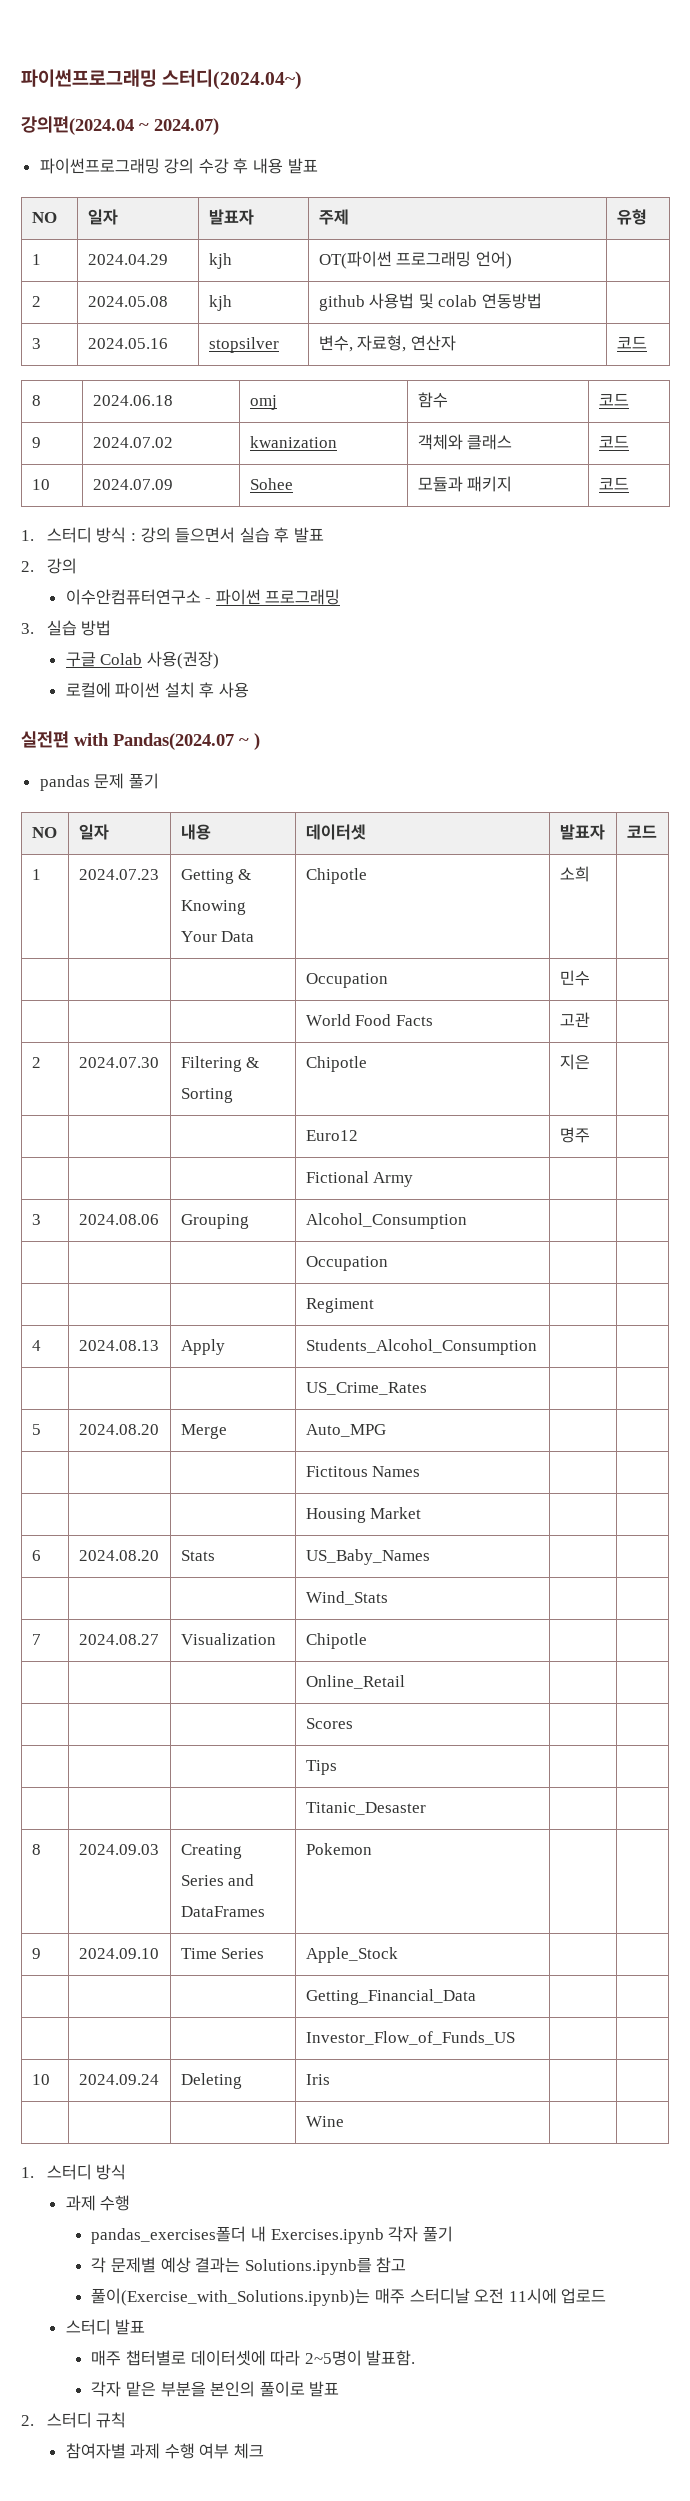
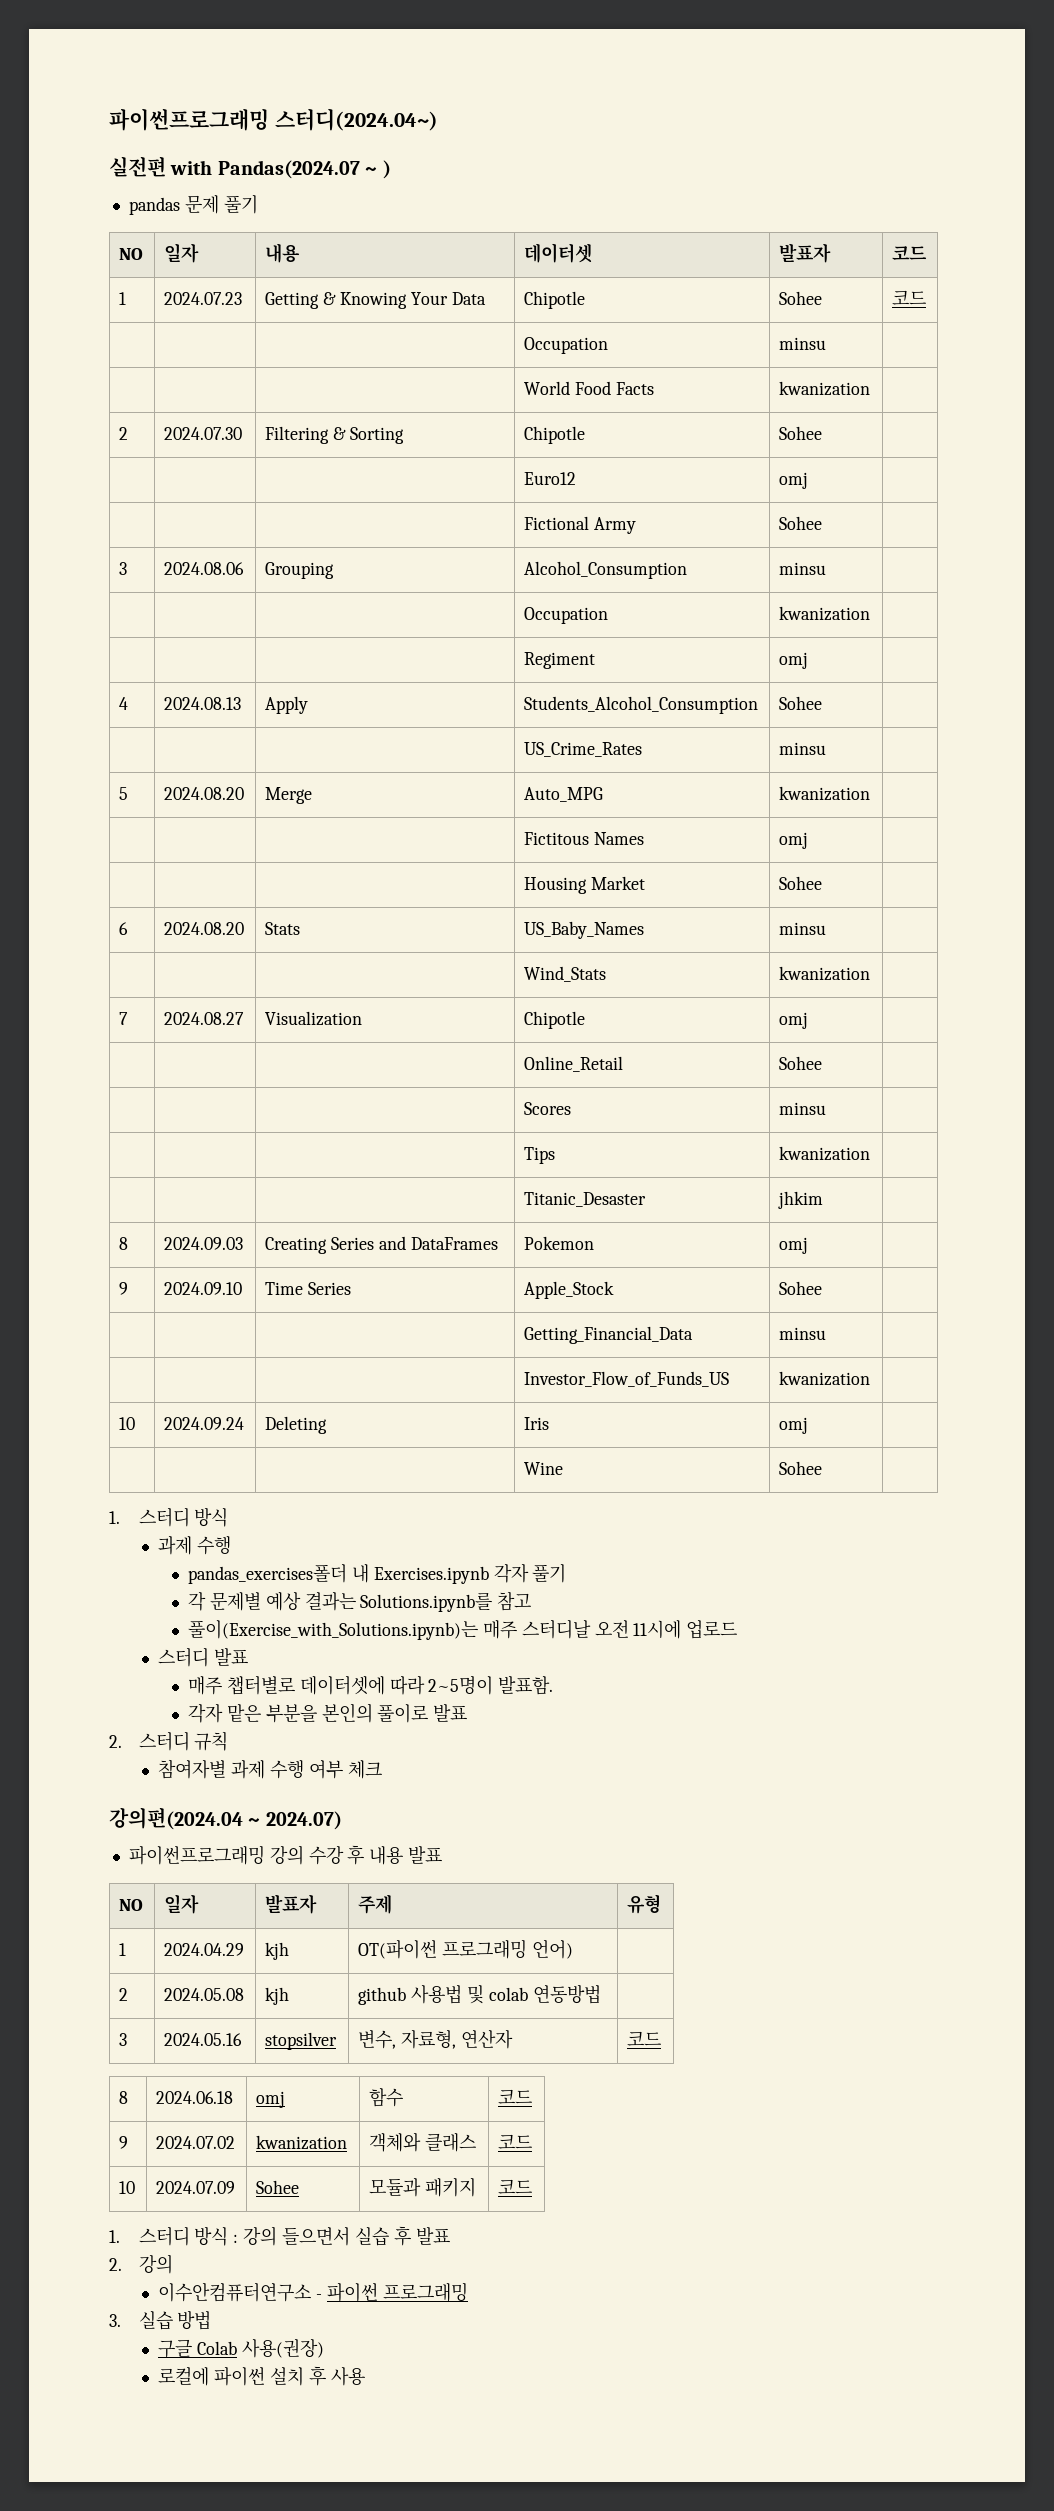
+ 실전편 with Pandas(2024.07 ~ )
+ pandas 문제 풀기
+ NO | 일자 | 내용 | 데이터셋 | 발표자 | 코드
+ 1 | 2024.07.23 | Getting & Knowing Your Data | Chipotle | Sohee | 코드
+ | | | Occupation | minsu |
+ | | | World Food Facts | kwanization |
+ 2 | 2024.07.30 | Filtering & Sorting | Chipotle | Sohee |
+ | | | Euro12 | omj |
+ | | | Fictional Army | Sohee |
+ 3 | 2024.08.06 | Grouping | Alcohol_Consumption | minsu |
+ | | | Occupation | kwanization |
+ | | | Regiment | omj |
+ 4 | 2024.08.13 | Apply | Students_Alcohol_Consumption | Sohee |
+ | | | US_Crime_Rates | minsu |
+ 5 | 2024.08.20 | Merge | Auto_MPG | kwanization |
+ | | | Fictitous Names | omj |
+ | | | Housing Market | Sohee |
+ 6 | 2024.08.20 | Stats | US_Baby_Names | minsu |
+ | | | Wind_Stats | kwanization |
+ 7 | 2024.08.27 | Visualization | Chipotle | omj |
+ | | | Online_Retail | Sohee |
+ | | | Scores | minsu |
+ | | | Tips | kwanization |
+ | | | Titanic_Desaster | jhkim |
+ 8 | 2024.09.03 | Creating Series and DataFrames | Pokemon | omj |
+ 9 | 2024.09.10 | Time Series | Apple_Stock | Sohee |
+ | | | Getting_Financial_Data | minsu |
+ | | | Investor_Flow_of_Funds_US | kwanization |
+ 10 | 2024.09.24 | Deleting | Iris | omj |
+ | | | Wine | Sohee |
+ 1. 스터디 방식
+ 과제 수행
+ pandas_exercises폴더 내 Exercises.ipynb 각자 풀기
+ 각 문제별 예상 결과는 Solutions.ipynb를 참고
+ 풀이(Exercise_with_Solutions.ipynb)는 매주 스터디날 오전 11시에 업로드
+ 스터디 발표
+ 매주 챕터별로 데이터셋에 따라 2~5명이 발표함.
+ 각자 맡은 부분을 본인의 풀이로 발표
+ 2. 스터디 규칙
+ 참여자별 과제 수행 여부 체크
- 실전편 with Pandas(2024.07 ~ )
- pandas 문제 풀기
- NO | 일자 | 내용 | 데이터셋 | 발표자 | 코드
- 1 | 2024.07.23 | Getting & Knowing Your Data | Chipotle | 소희 |
- | | | Occupation | 민수 |
- | | | World Food Facts | 고관 |
- 2 | 2024.07.30 | Filtering & Sorting | Chipotle | 지은 |
- | | | Euro12 | 명주 |
- | | | Fictional Army | |
- 3 | 2024.08.06 | Grouping | Alcohol_Consumption | |
- | | | Occupation | |
- | | | Regiment | |
- 4 | 2024.08.13 | Apply | Students_Alcohol_Consumption | |
- | | | US_Crime_Rates | |
- 5 | 2024.08.20 | Merge | Auto_MPG | |
- | | | Fictitous Names | |
- | | | Housing Market | |
- 6 | 2024.08.20 | Stats | US_Baby_Names | |
- | | | Wind_Stats | |
- 7 | 2024.08.27 | Visualization | Chipotle | |
- | | | Online_Retail | |
- | | | Scores | |
- | | | Tips | |
- | | | Titanic_Desaster | |
- 8 | 2024.09.03 | Creating Series and DataFrames | Pokemon | |
- 9 | 2024.09.10 | Time Series | Apple_Stock | |
- | | | Getting_Financial_Data | |
- | | | Investor_Flow_of_Funds_US | |
- 10 | 2024.09.24 | Deleting | Iris | |
- | | | Wine | |
- 1. 스터디 방식
- 과제 수행
- pandas_exercises폴더 내 Exercises.ipynb 각자 풀기
- 각 문제별 예상 결과는 Solutions.ipynb를 참고
- 풀이(Exercise_with_Solutions.ipynb)는 매주 스터디날 오전 11시에 업로드
- 스터디 발표
- 매주 챕터별로 데이터셋에 따라 2~5명이 발표함.
- 각자 맡은 부분을 본인의 풀이로 발표
- 2. 스터디 규칙
- 참여자별 과제 수행 여부 체크

